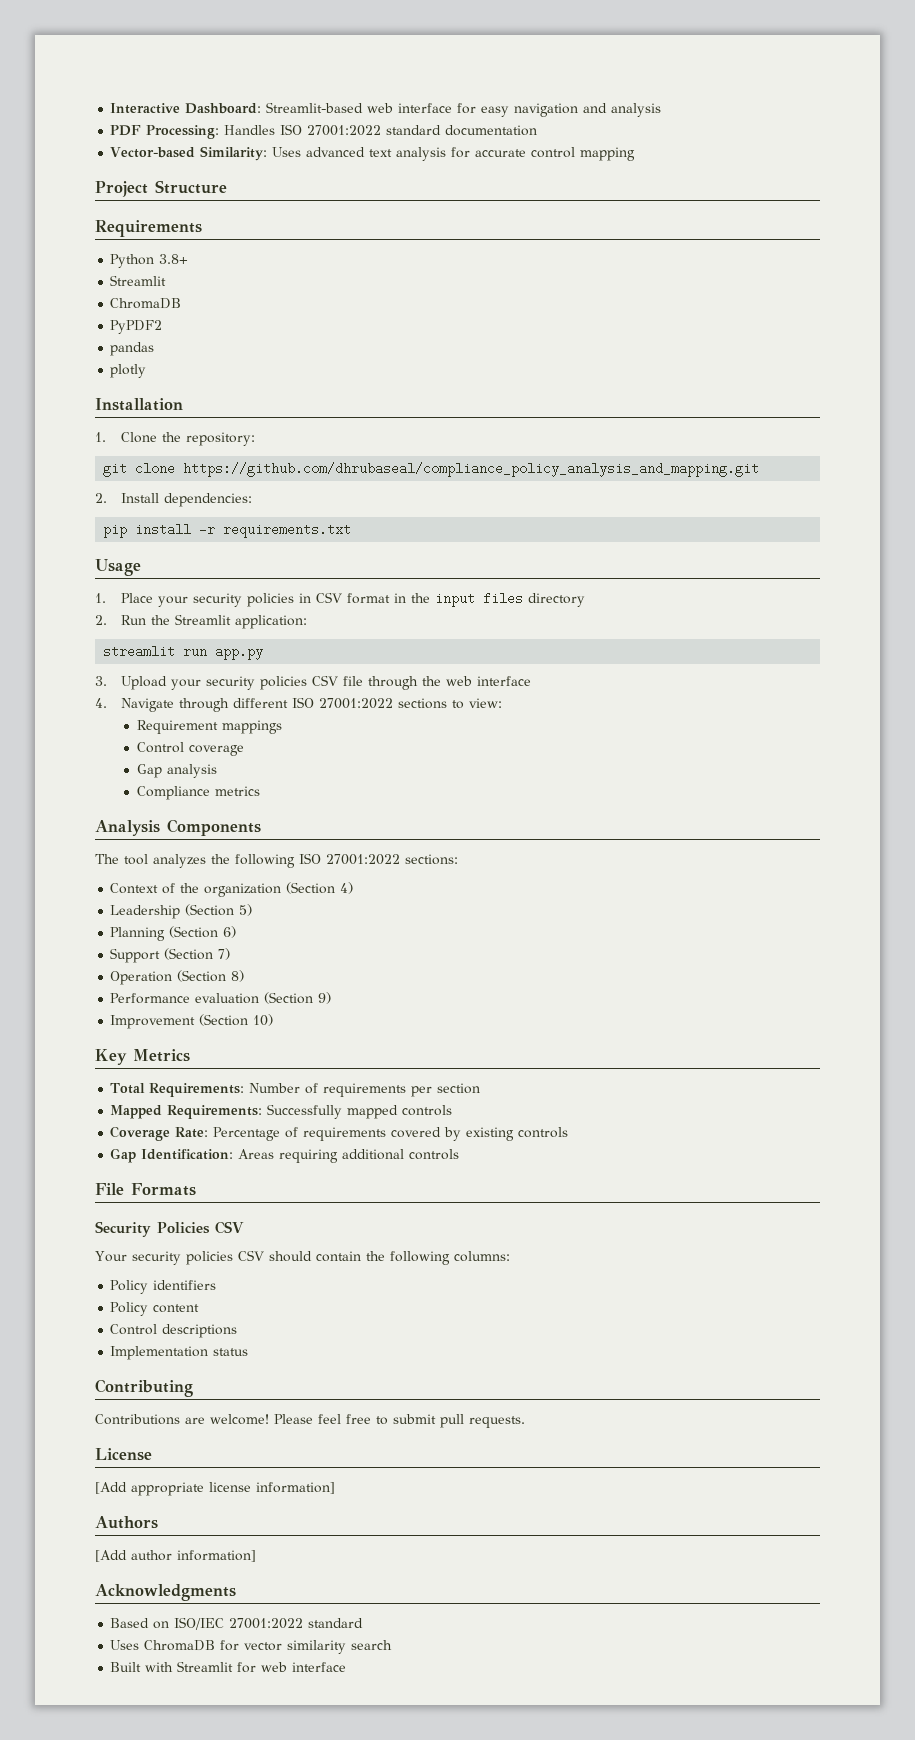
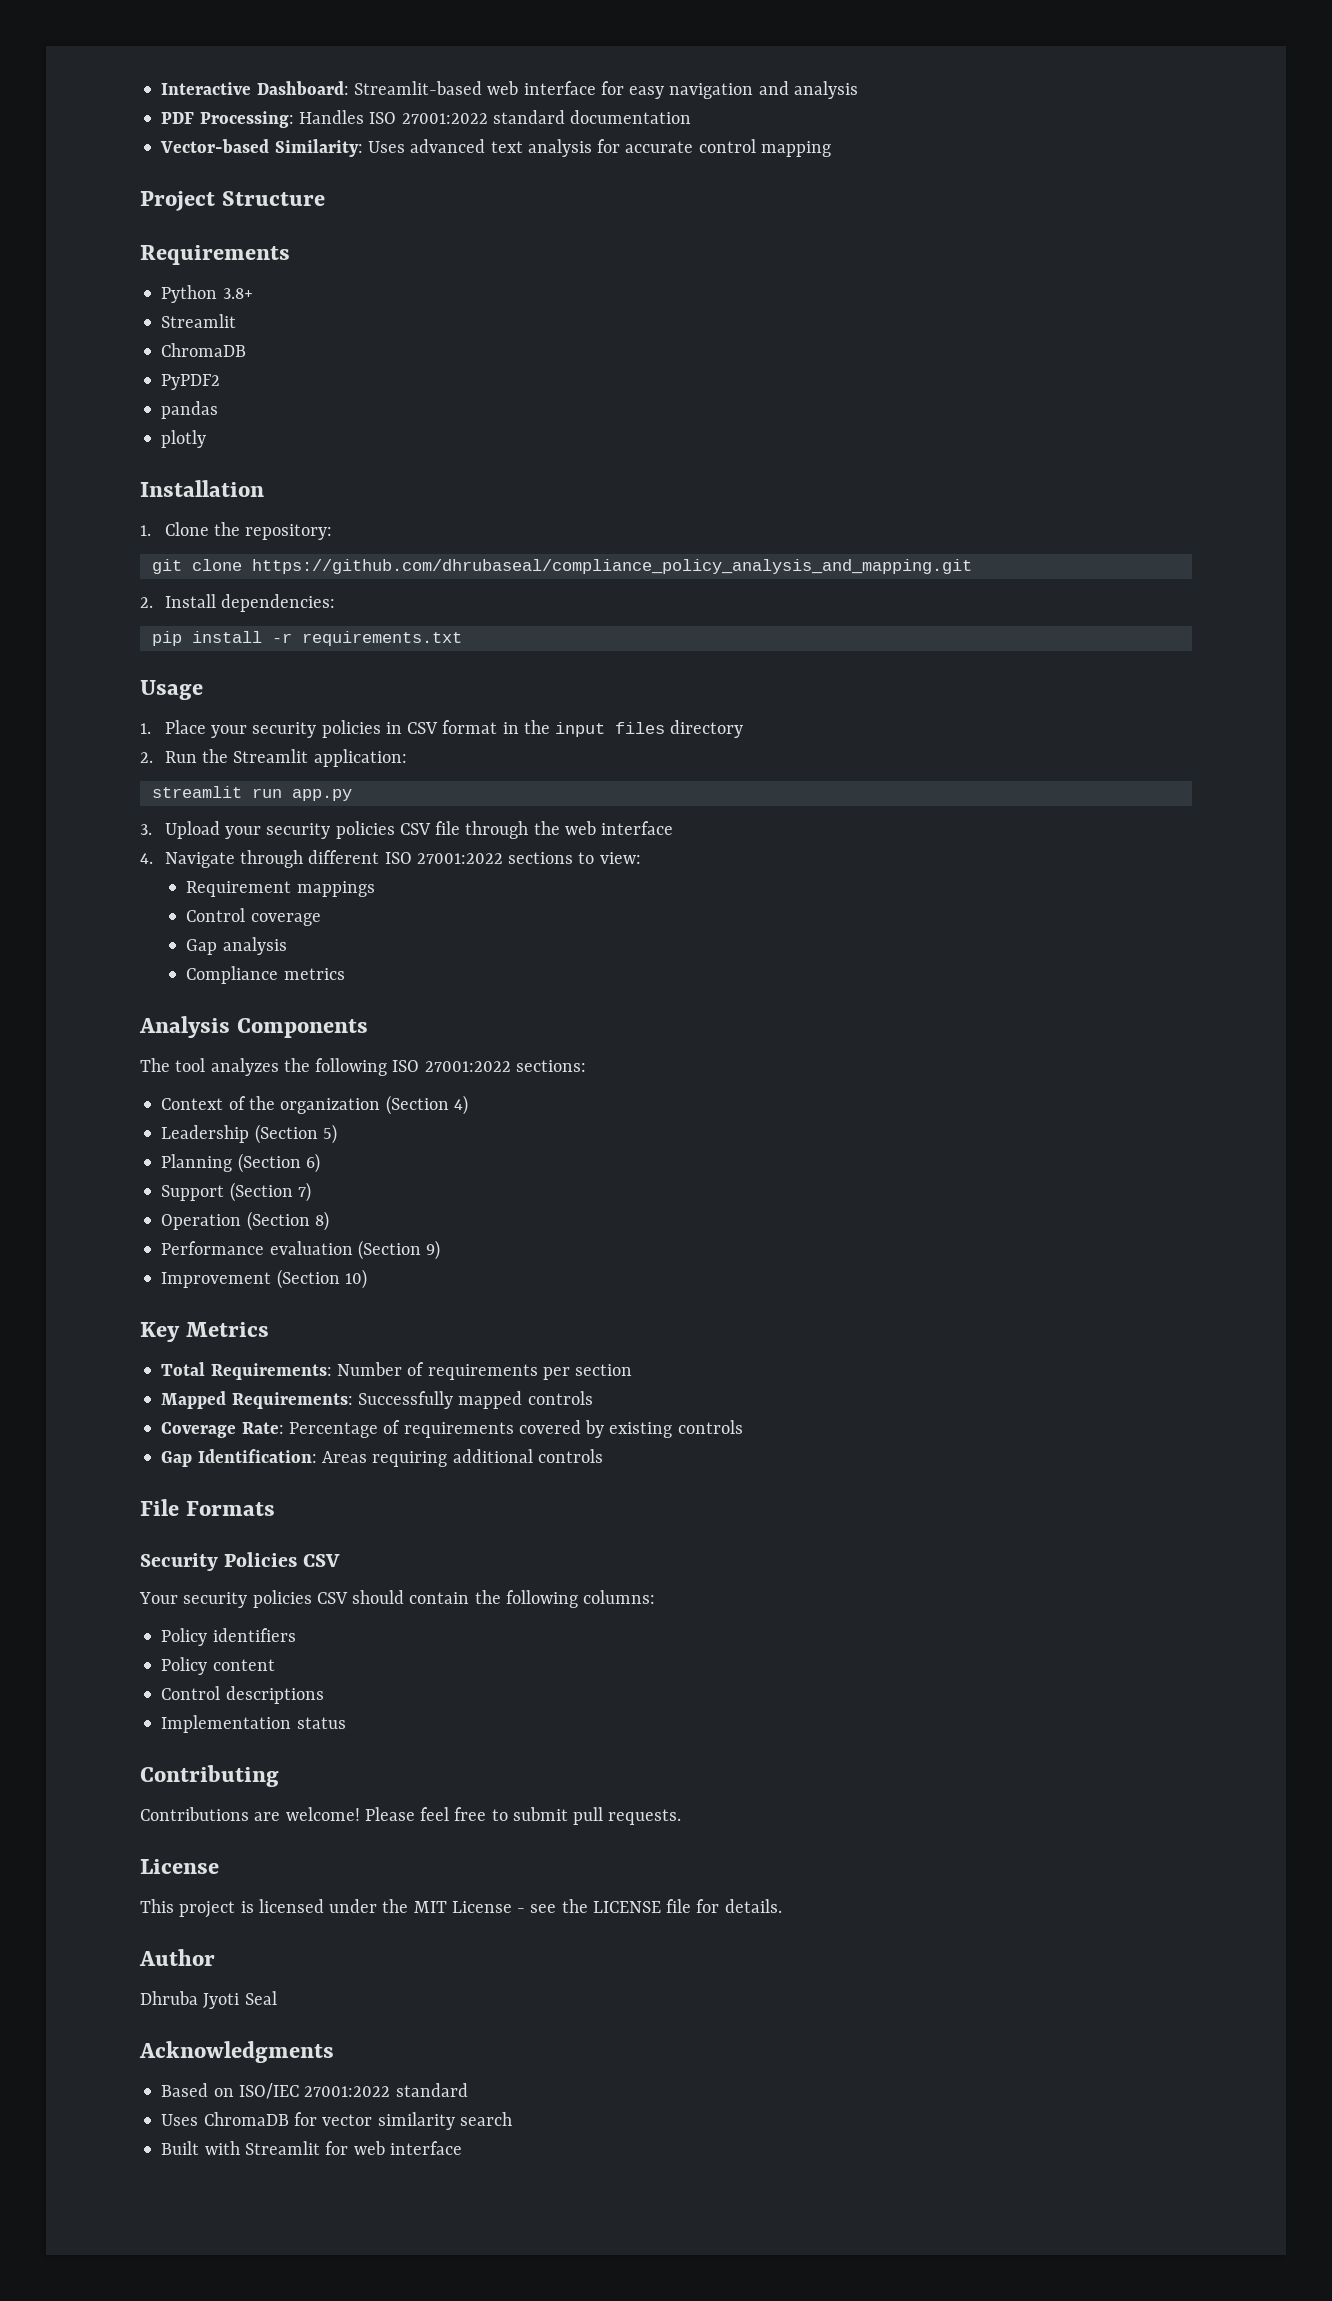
- [Add appropriate license information]
- Authors
- [Add author information]
+ This project is licensed under the MIT License - see the LICENSE file for details.
+ Author
+ Dhruba Jyoti Seal

